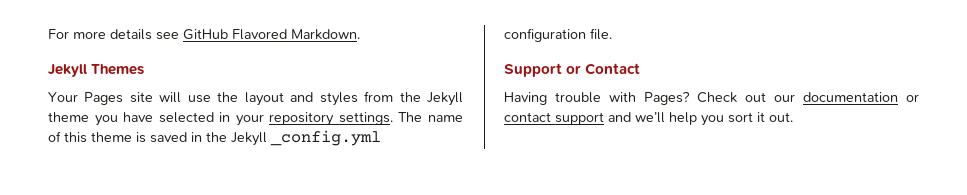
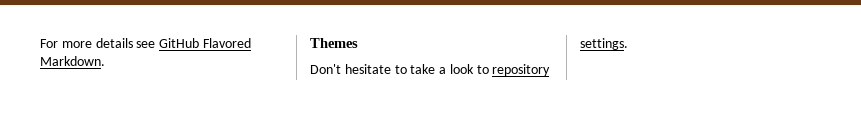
- Jekyll Themes
+ Themes
- Your Pages site will use the layout and styles from the Jekyll theme you have selected in your repository settings. The name of this theme is saved in the Jekyll _config.yml configuration file.
- Support or Contact
- Having trouble with Pages? Check out our documentation or contact support and we’ll help you sort it out.
+ Don't hesitate to take a look to repository settings.

